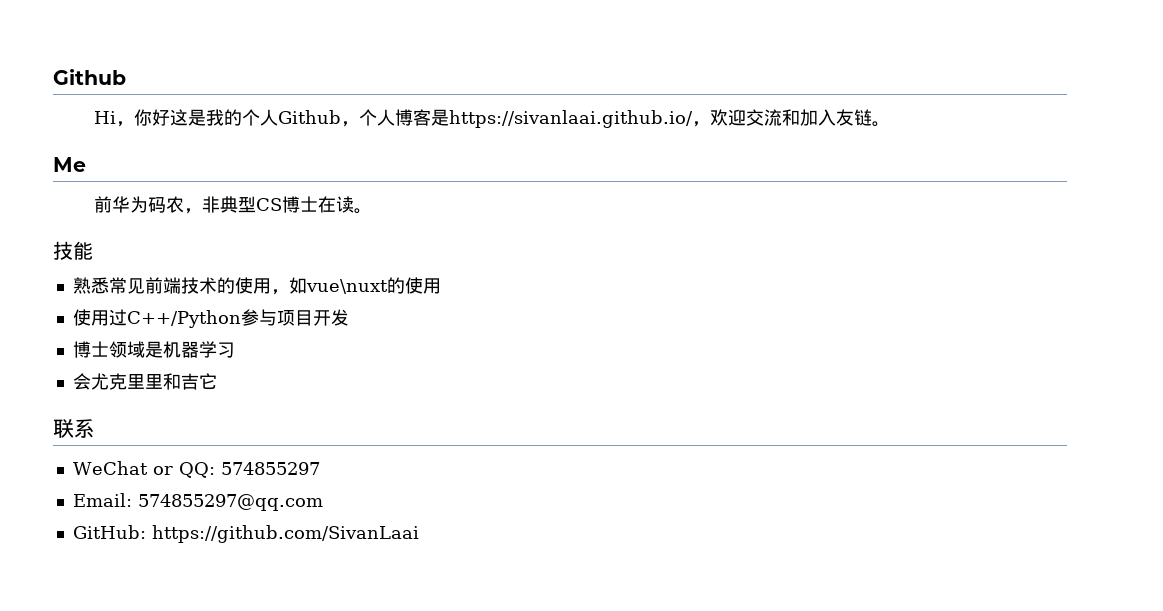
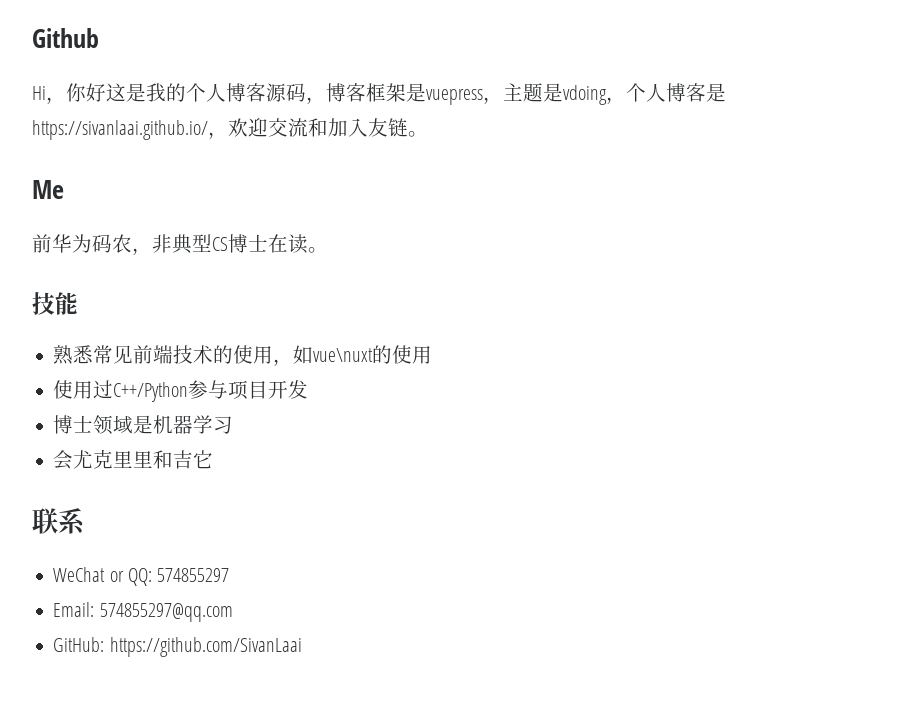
- Hi，你好这是我的个人Github，个人博客是https://sivanlaai.github.io/，欢迎交流和加入友链。
+ Hi，你好这是我的个人博客源码，博客框架是vuepress，主题是vdoing，个人博客是https://sivanlaai.github.io/，欢迎交流和加入友链。

